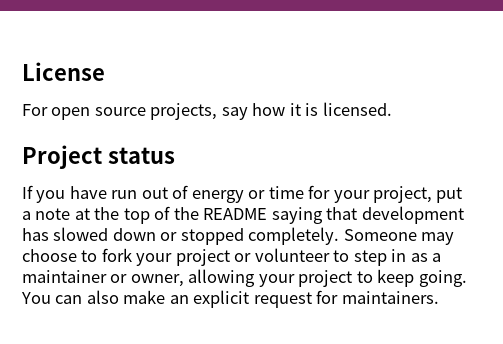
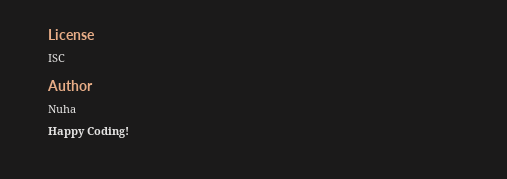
- For open source projects, say how it is licensed.
- Project status
- If you have run out of energy or time for your project, put a note at the top of the README saying that development has slowed down or stopped completely. Someone may choose to fork your project or volunteer to step in as a maintainer or owner, allowing your project to keep going. You can also make an explicit request for maintainers.
+ ISC
+ Author
+ Nuha
+ Happy Coding!

